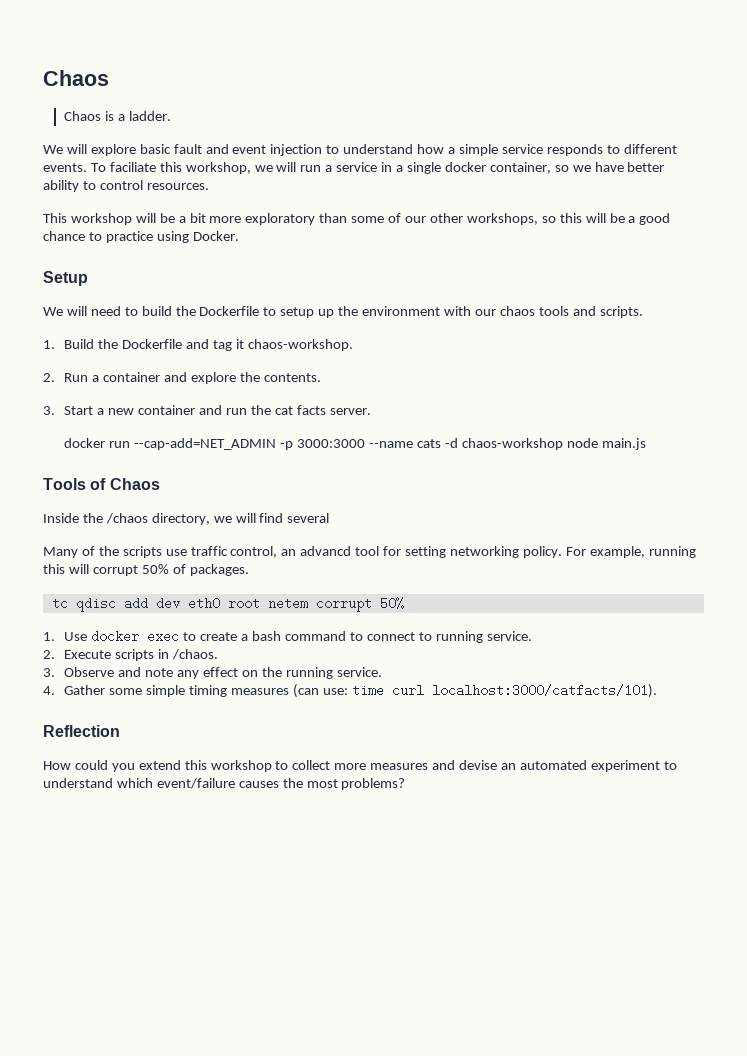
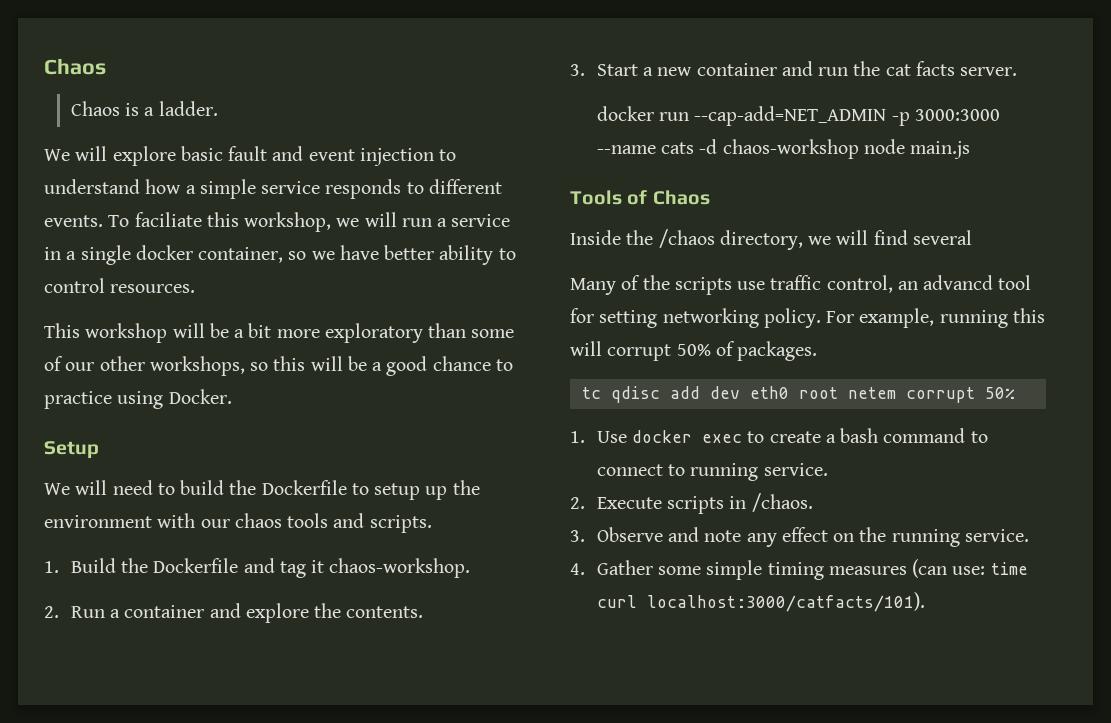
- Reflection
- How could you extend this workshop to collect more measures and devise an automated experiment to understand which event/failure causes the most problems?

